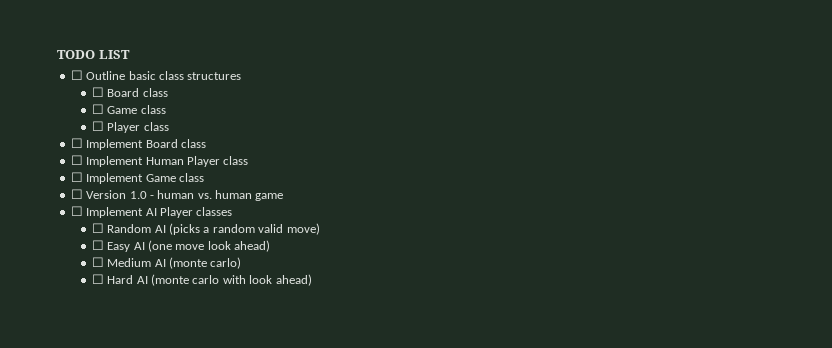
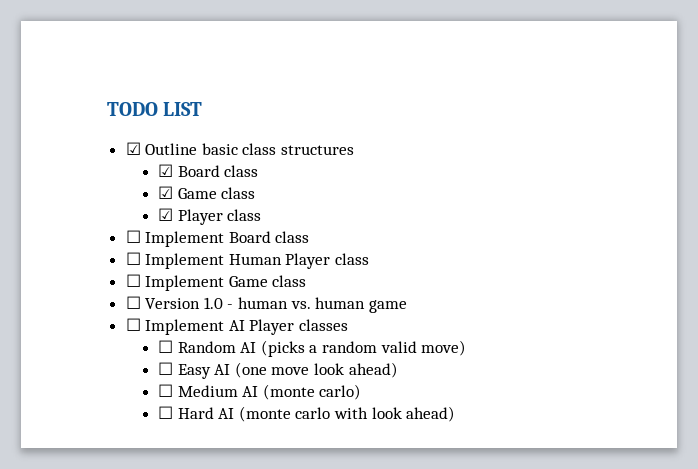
- ☐ Outline basic class structures
+ ☑ Outline basic class structures
- ☐ Board class
- ☐ Game class
- ☐ Player class
+ ☑ Board class
+ ☑ Game class
+ ☑ Player class

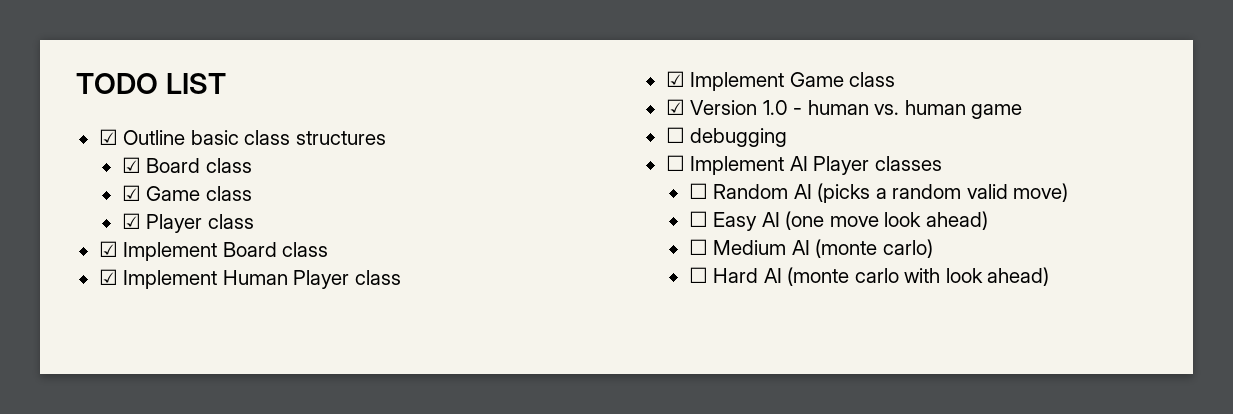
- ☐ Implement Board class
+ ☑ Implement Board class
- ☐ Implement Human Player class
+ ☑ Implement Human Player class
- ☐ Implement Game class
+ ☑ Implement Game class
- ☐ Version 1.0 - human vs. human game
+ ☑ Version 1.0 - human vs. human game
+ ☐ debugging

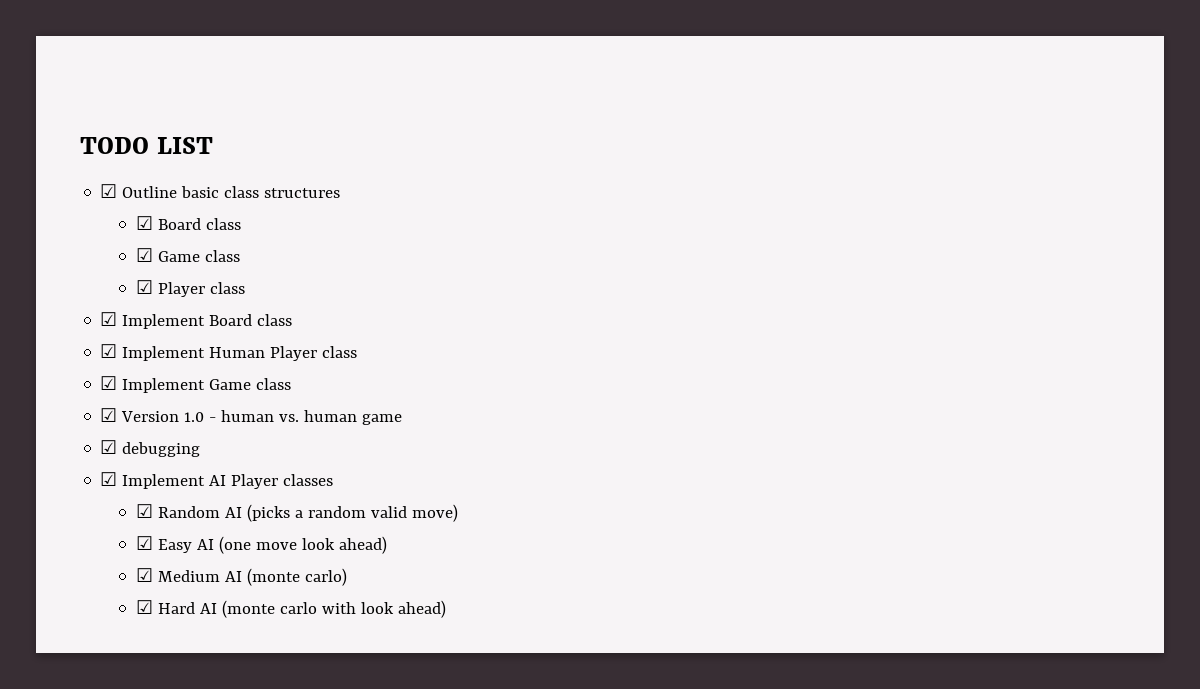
- ☐ debugging
+ ☑ debugging
- ☐ Implement AI Player classes
+ ☑ Implement AI Player classes
- ☐ Random AI (picks a random valid move)
+ ☑ Random AI (picks a random valid move)
- ☐ Easy AI (one move look ahead)
+ ☑ Easy AI (one move look ahead)
- ☐ Medium AI (monte carlo)
+ ☑ Medium AI (monte carlo)
- ☐ Hard AI (monte carlo with look ahead)
+ ☑ Hard AI (monte carlo with look ahead)

